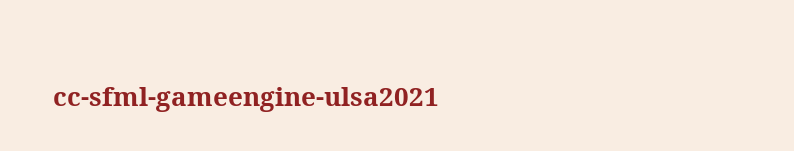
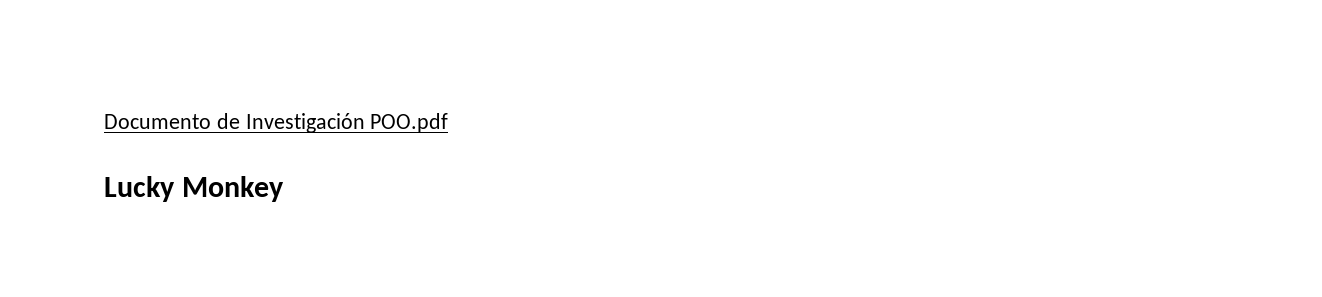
- cc-sfml-gameengine-ulsa2021
+ Documento de Investigación POO.pdf
+ Lucky Monkey

